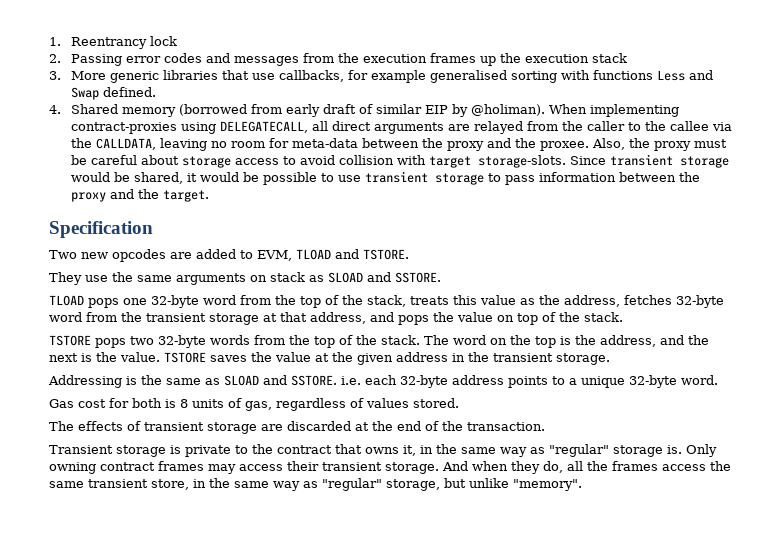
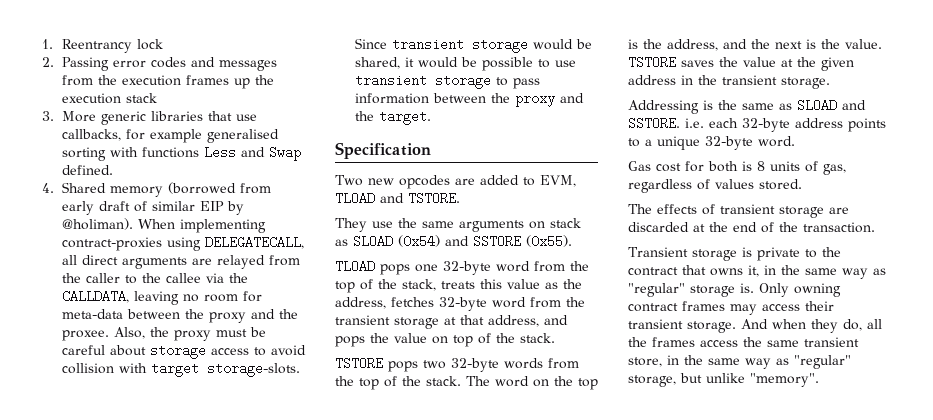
- They use the same arguments on stack as SLOAD and SSTORE.
+ They use the same arguments on stack as SLOAD (0x54) and SSTORE (0x55).

